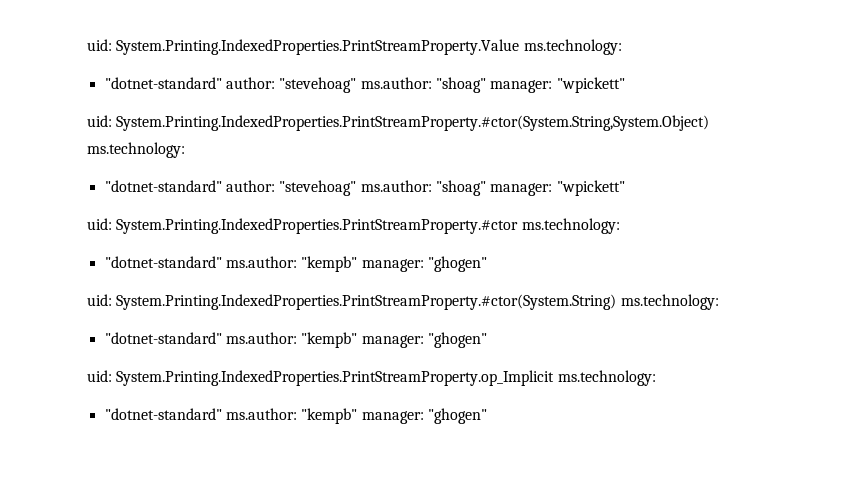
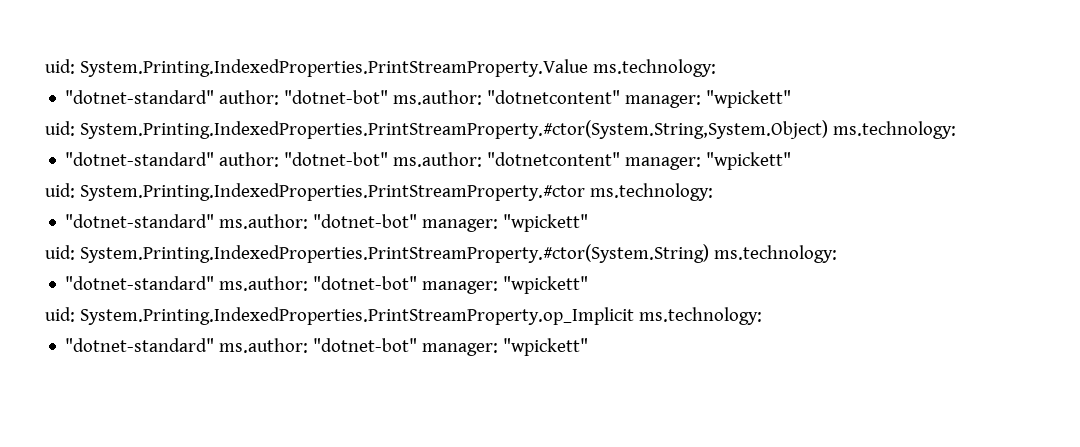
  uid: System.Printing.IndexedProperties.PrintStreamProperty.Value ms.technology:
- "dotnet-standard" author: "stevehoag" ms.author: "shoag" manager: "wpickett"
+ "dotnet-standard" author: "dotnet-bot" ms.author: "dotnetcontent" manager: "wpickett"
  uid: System.Printing.IndexedProperties.PrintStreamProperty.#ctor(System.String,System.Object) ms.technology:
- "dotnet-standard" author: "stevehoag" ms.author: "shoag" manager: "wpickett"
+ "dotnet-standard" author: "dotnet-bot" ms.author: "dotnetcontent" manager: "wpickett"
  uid: System.Printing.IndexedProperties.PrintStreamProperty.#ctor ms.technology:
- "dotnet-standard" ms.author: "kempb" manager: "ghogen"
+ "dotnet-standard" ms.author: "dotnet-bot" manager: "wpickett"
  uid: System.Printing.IndexedProperties.PrintStreamProperty.#ctor(System.String) ms.technology:
- "dotnet-standard" ms.author: "kempb" manager: "ghogen"
+ "dotnet-standard" ms.author: "dotnet-bot" manager: "wpickett"
  uid: System.Printing.IndexedProperties.PrintStreamProperty.op_Implicit ms.technology:
- "dotnet-standard" ms.author: "kempb" manager: "ghogen"
+ "dotnet-standard" ms.author: "dotnet-bot" manager: "wpickett"

